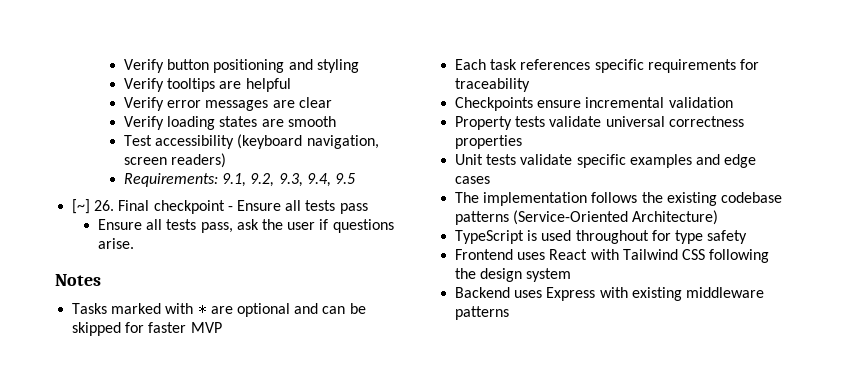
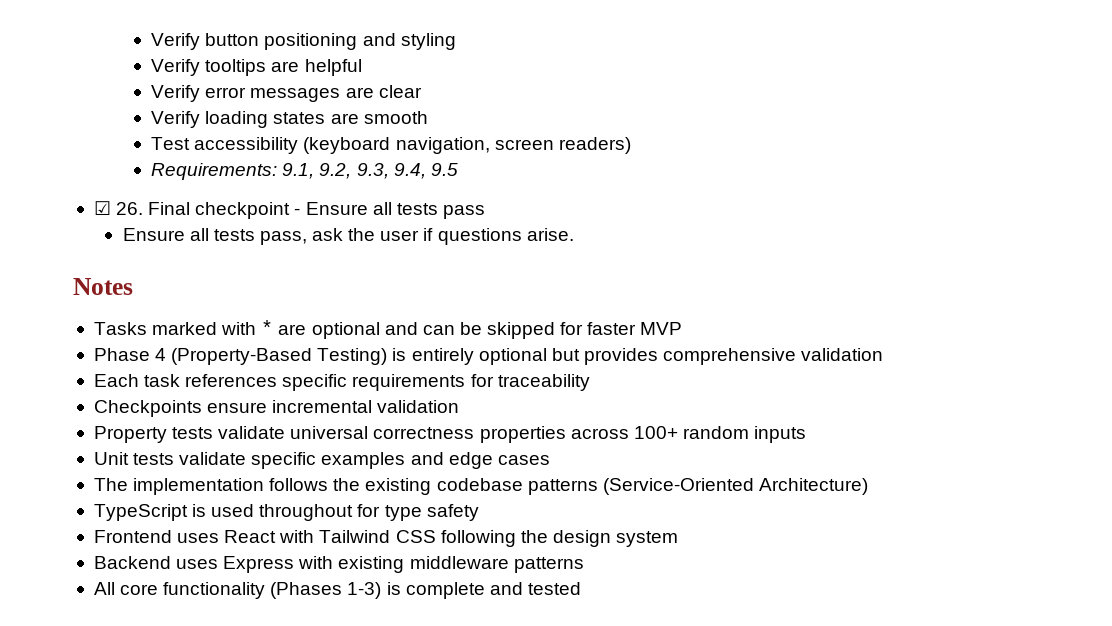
- [~] 26. Final checkpoint - Ensure all tests pass
+ ☑ 26. Final checkpoint - Ensure all tests pass
+ Phase 4 (Property-Based Testing) is entirely optional but provides comprehensive validation
- Property tests validate universal correctness properties
+ Property tests validate universal correctness properties across 100+ random inputs
+ All core functionality (Phases 1-3) is complete and tested

